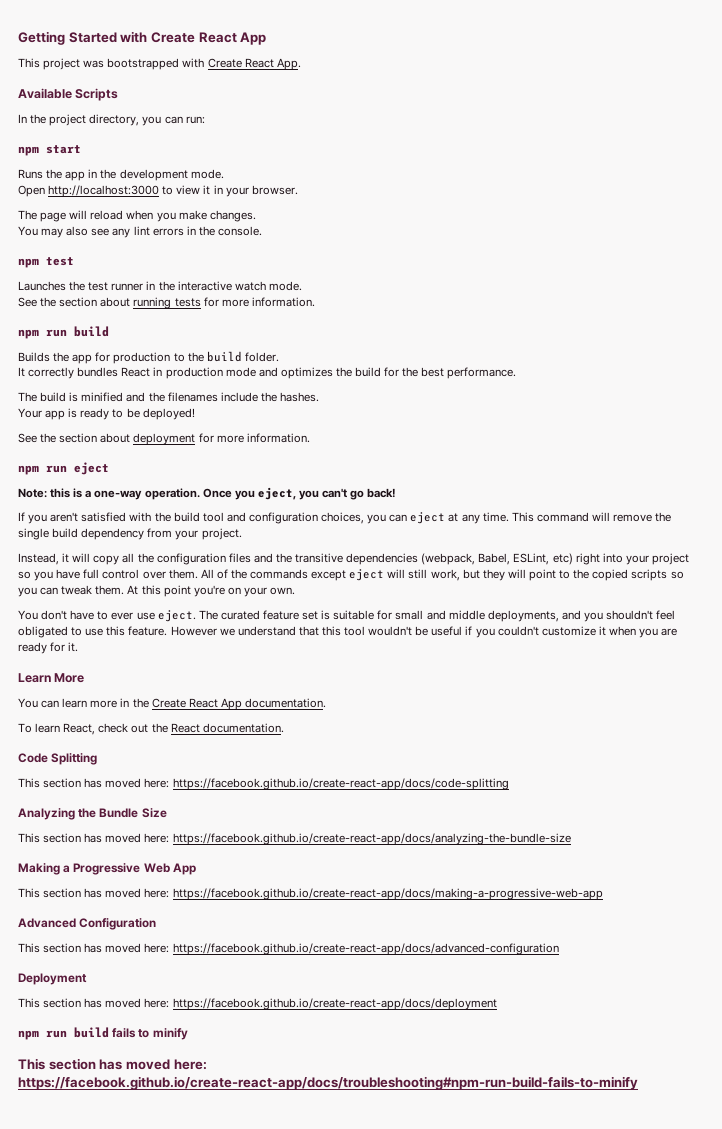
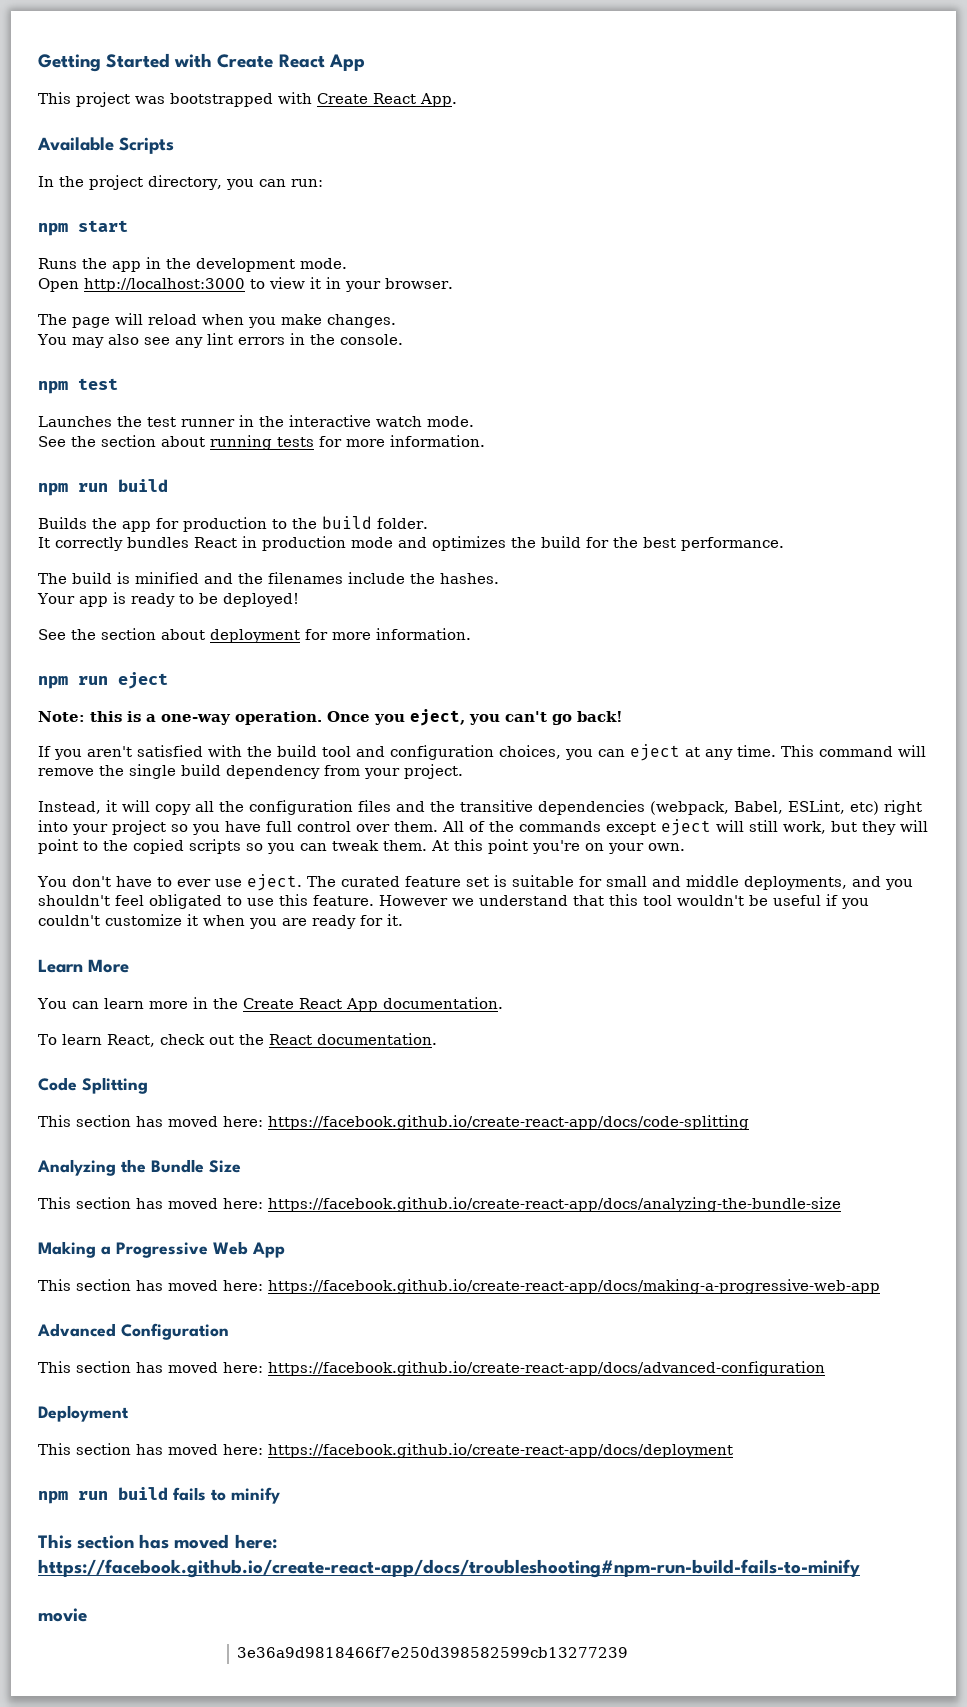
+ movie
+ 3e36a9d9818466f7e250d398582599cb13277239

